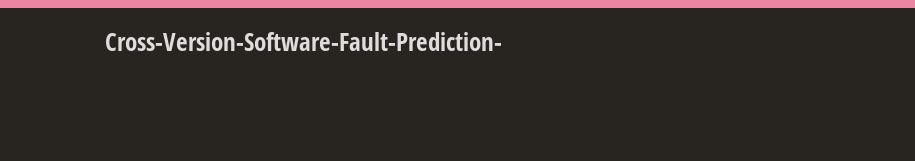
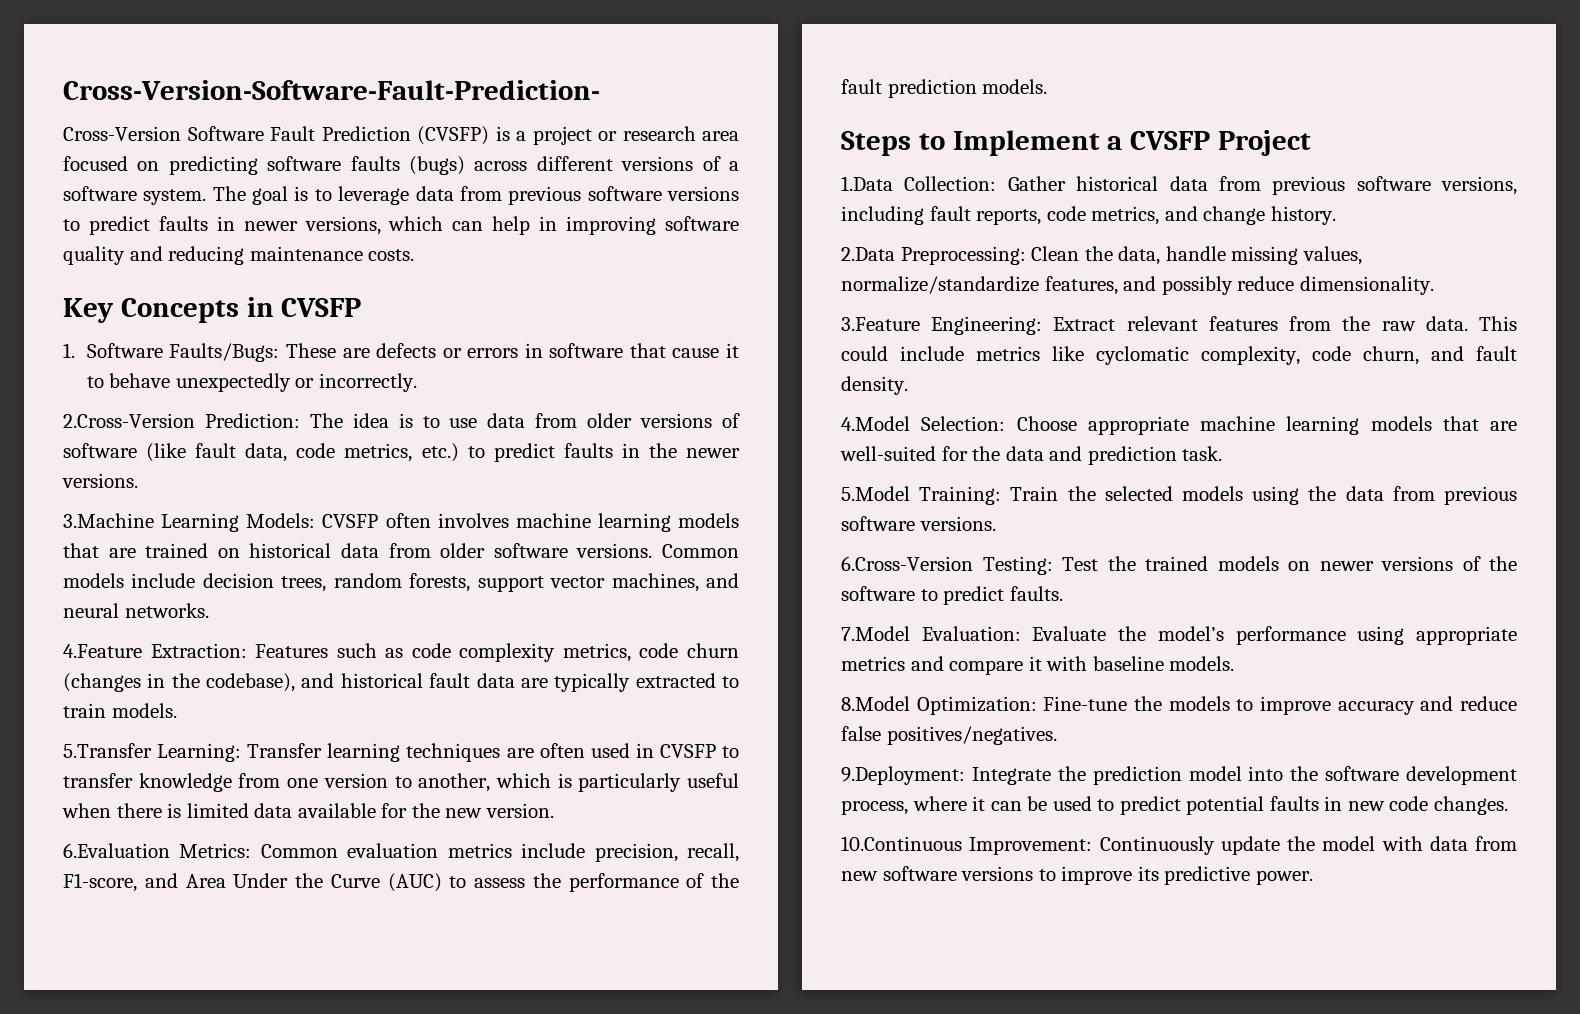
+ Cross-Version Software Fault Prediction (CVSFP) is a project or research area focused on predicting software faults (bugs) across different versions of a software system. The goal is to leverage data from previous software versions to predict faults in newer versions, which can help in improving software quality and reducing maintenance costs.
+ Key Concepts in CVSFP
+ 1. Software Faults/Bugs: These are defects or errors in software that cause it to behave unexpectedly or incorrectly.
+ 2.Cross-Version Prediction: The idea is to use data from older versions of software (like fault data, code metrics, etc.) to predict faults in the newer versions.
+ 3.Machine Learning Models: CVSFP often involves machine learning models that are trained on historical data from older software versions. Common models include decision trees, random forests, support vector machines, and neural networks.
+ 4.Feature Extraction: Features such as code complexity metrics, code churn (changes in the codebase), and historical fault data are typically extracted to train models.
+ 5.Transfer Learning: Transfer learning techniques are often used in CVSFP to transfer knowledge from one version to another, which is particularly useful when there is limited data available for the new version.
+ 6.Evaluation Metrics: Common evaluation metrics include precision, recall, F1-score, and Area Under the Curve (AUC) to assess the performance of the fault prediction models.
+ Steps to Implement a CVSFP Project
+ 1.Data Collection: Gather historical data from previous software versions, including fault reports, code metrics, and change history.
+ 2.Data Preprocessing: Clean the data, handle missing values, normalize/standardize features, and possibly reduce dimensionality.
+ 3.Feature Engineering: Extract relevant features from the raw data. This could include metrics like cyclomatic complexity, code churn, and fault density.
+ 4.Model Selection: Choose appropriate machine learning models that are well-suited for the data and prediction task.
+ 5.Model Training: Train the selected models using the data from previous software versions.
+ 6.Cross-Version Testing: Test the trained models on newer versions of the software to predict faults.
+ 7.Model Evaluation: Evaluate the model’s performance using appropriate metrics and compare it with baseline models.
+ 8.Model Optimization: Fine-tune the models to improve accuracy and reduce false positives/negatives.
+ 9.Deployment: Integrate the prediction model into the software development process, where it can be used to predict potential faults in new code changes.
+ 10.Continuous Improvement: Continuously update the model with data from new software versions to improve its predictive power.

